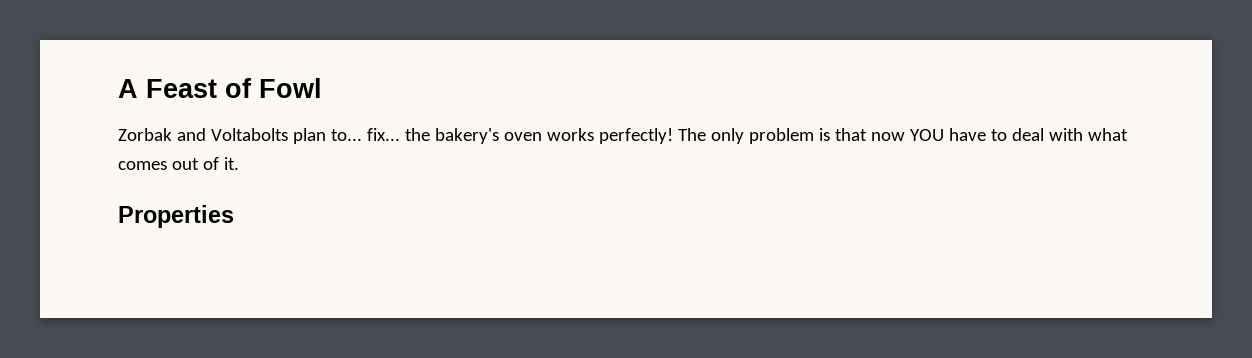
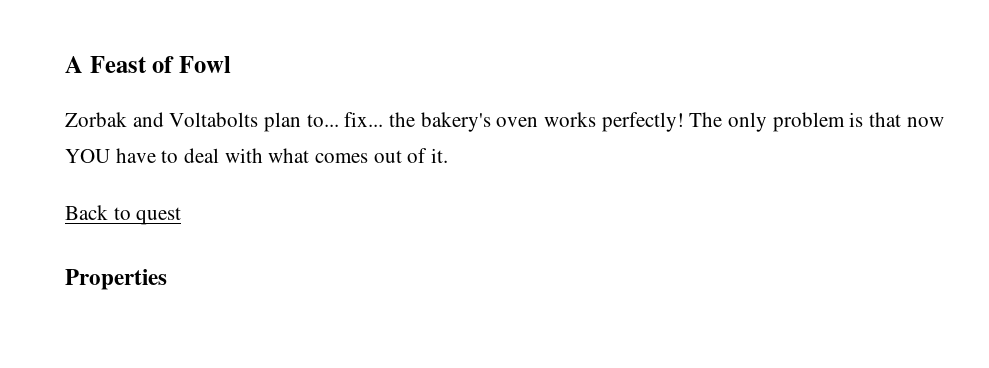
+ Back to quest

